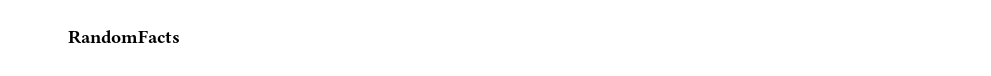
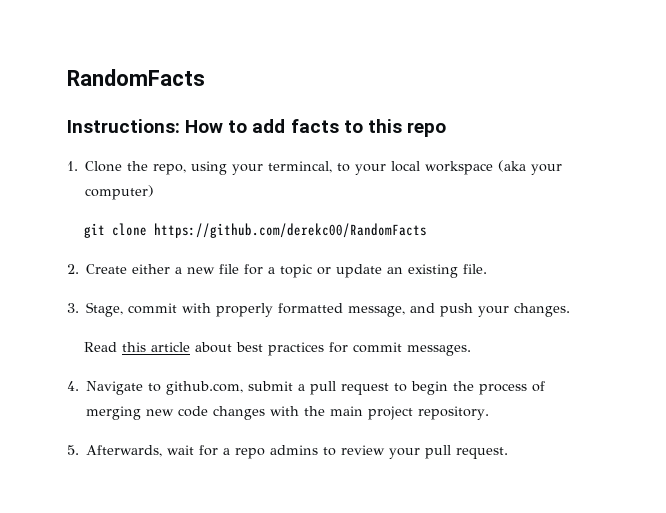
+ Instructions: How to add facts to this repo
+ 1. Clone the repo, using your termincal, to your local workspace (aka your computer)
+ git clone https://github.com/derekc00/RandomFacts
+ 2. Create either a new file for a topic or update an existing file.
+ 3. Stage, commit with properly formatted message, and push your changes.
+ Read this article about best practices for commit messages.
+ 4. Navigate to github.com, submit a pull request to begin the process of merging new code changes with the main project repository.
+ 5. Afterwards, wait for a repo admins to review your pull request.

